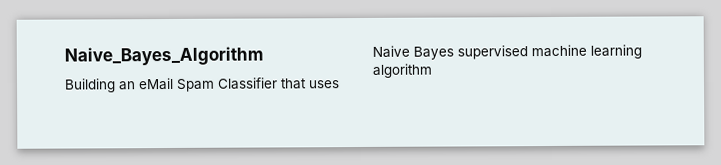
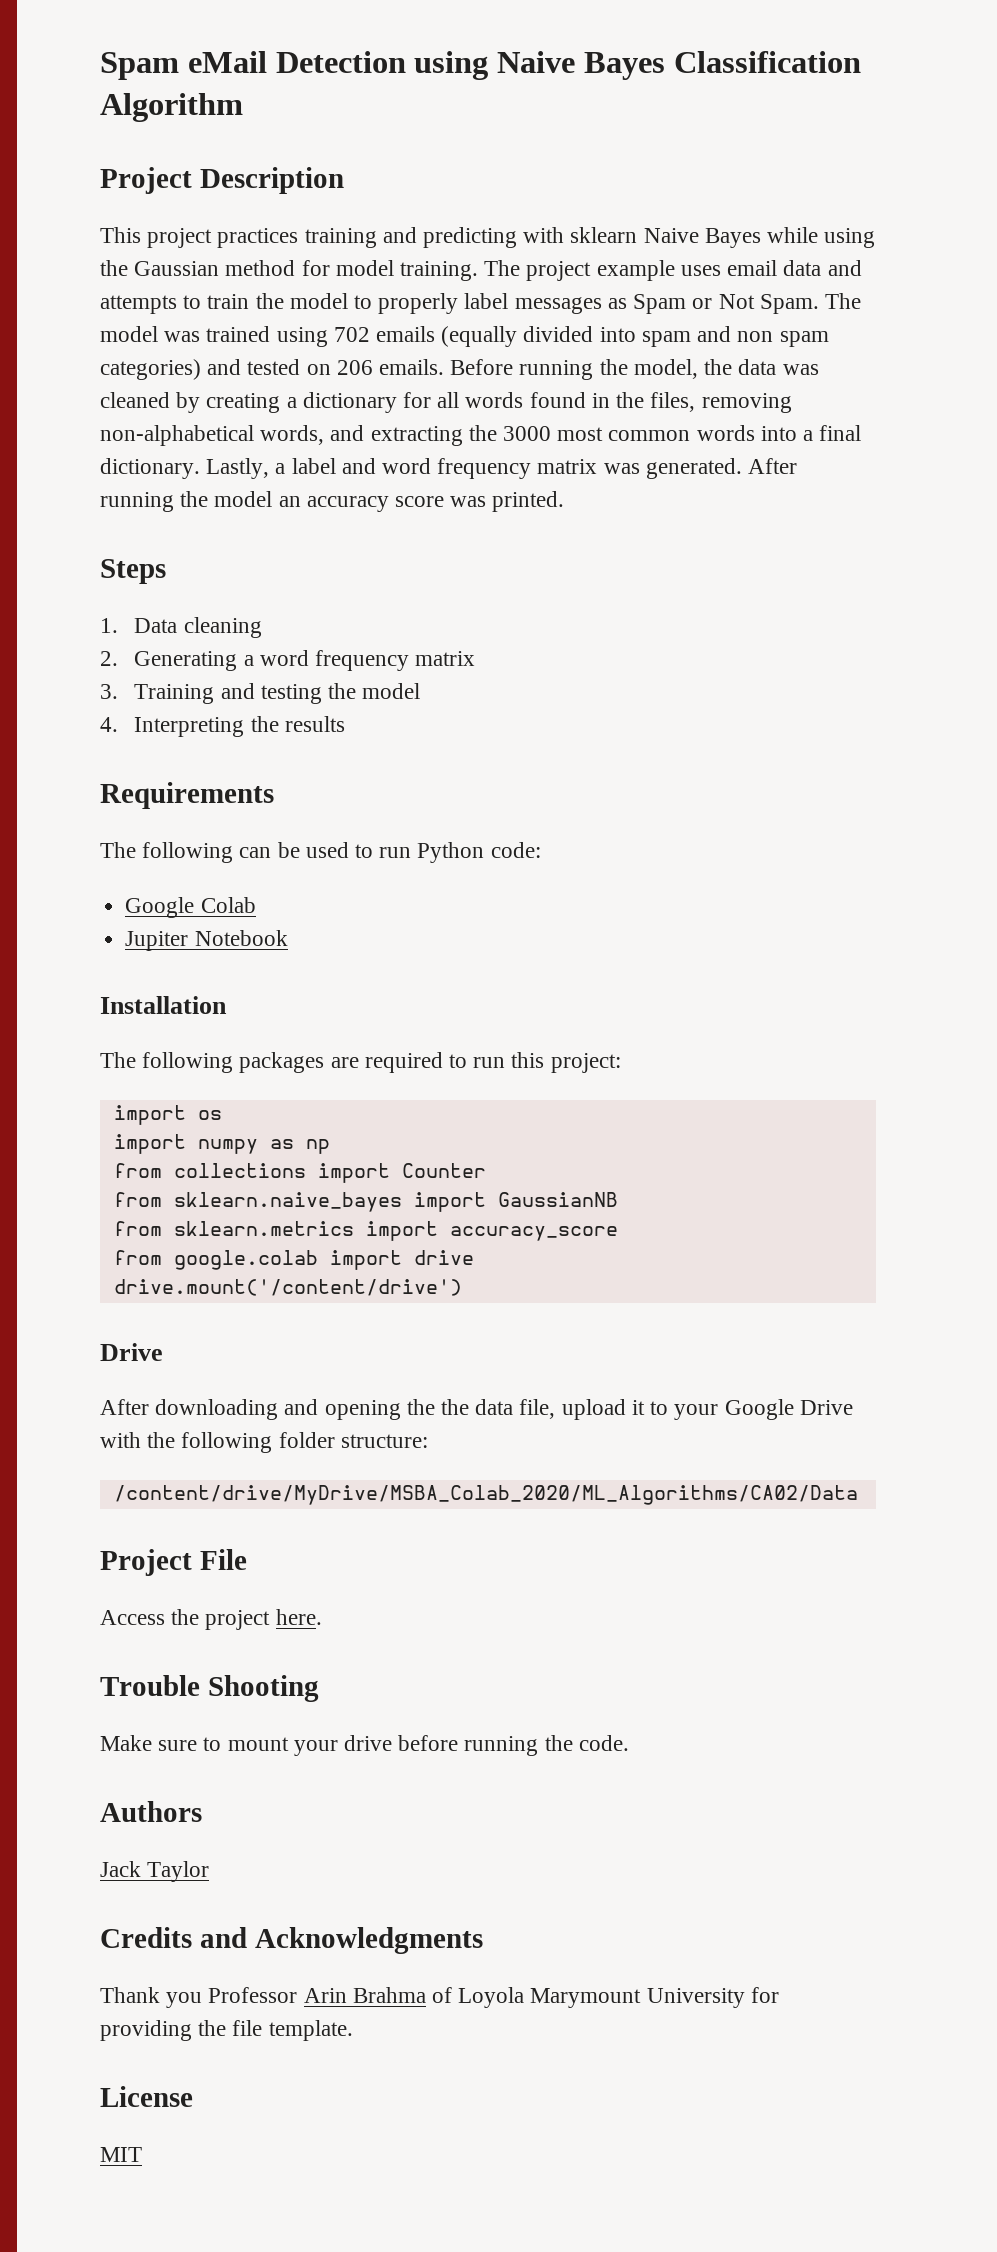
- Naive_Bayes_Algorithm
- Building an eMail Spam Classifier that uses Naive Bayes supervised machine learning algorithm
+ Spam eMail Detection using Naive Bayes Classification Algorithm
+ Project Description
+ This project practices training and predicting with sklearn Naive Bayes while using the Gaussian method for model training. The project example uses email data and attempts to train the model to properly label messages as Spam or Not Spam. The model was trained using 702 emails (equally divided into spam and non spam categories) and tested on 206 emails. Before running the model, the data was cleaned by creating a dictionary for all words found in the files, removing non-alphabetical words, and extracting the 3000 most common words into a final dictionary. Lastly, a label and word frequency matrix was generated. After running the model an accuracy score was printed.
+ Steps
+ 1. Data cleaning
+ 2. Generating a word frequency matrix
+ 3. Training and testing the model
+ 4. Interpreting the results
+ Requirements
+ The following can be used to run Python code:
+ Google Colab
+ Jupiter Notebook
+ Installation
+ The following packages are required to run this project:
+ import os
+ import numpy as np
+ from collections import Counter
+ from sklearn.naive_bayes import GaussianNB
+ from sklearn.metrics import accuracy_score
+ from google.colab import drive
+ drive.mount('/content/drive')
+ Drive
+ After downloading and opening the the data file, upload it to your Google Drive with the following folder structure:
+ /content/drive/MyDrive/MSBA_Colab_2020/ML_Algorithms/CA02/Data
+ Project File
+ Access the project here.
+ Trouble Shooting
+ Make sure to mount your drive before running the code.
+ Authors
+ Jack Taylor
+ Credits and Acknowledgments
+ Thank you Professor Arin Brahma of Loyola Marymount University for providing the file template.
+ License
+ MIT

